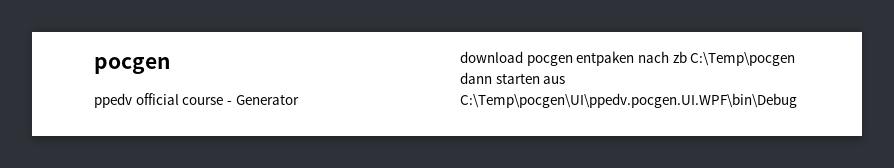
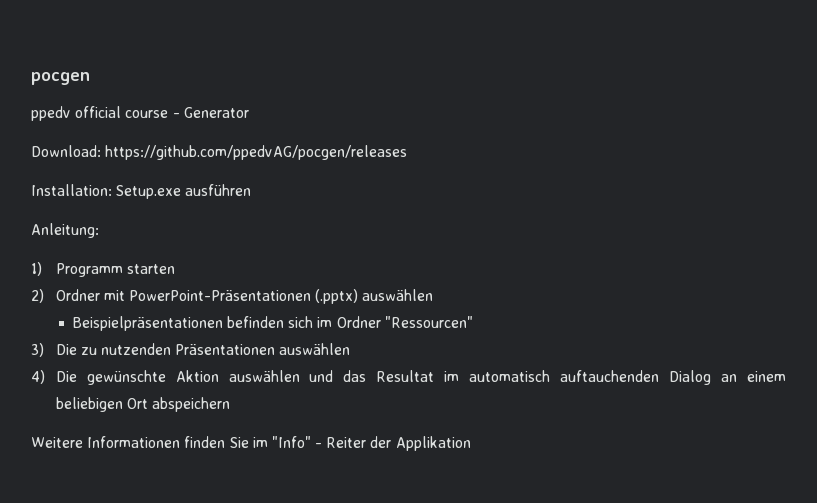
- download pocgen entpaken nach zb C:\Temp\pocgen dann starten aus C:\Temp\pocgen\UI\ppedv.pocgen.UI.WPF\bin\Debug
+ Download: https://github.com/ppedvAG/pocgen/releases
+ Installation: Setup.exe ausführen
+ Anleitung:
+ 1) Programm starten
+ 2) Ordner mit PowerPoint-Präsentationen (.pptx) auswählen
+ Beispielpräsentationen befinden sich im Ordner "Ressourcen"
+ 3) Die zu nutzenden Präsentationen auswählen
+ 4) Die gewünschte Aktion auswählen und das Resultat im automatisch auftauchenden Dialog an einem beliebigen Ort abspeichern
+ Weitere Informationen finden Sie im "Info" - Reiter der Applikation

